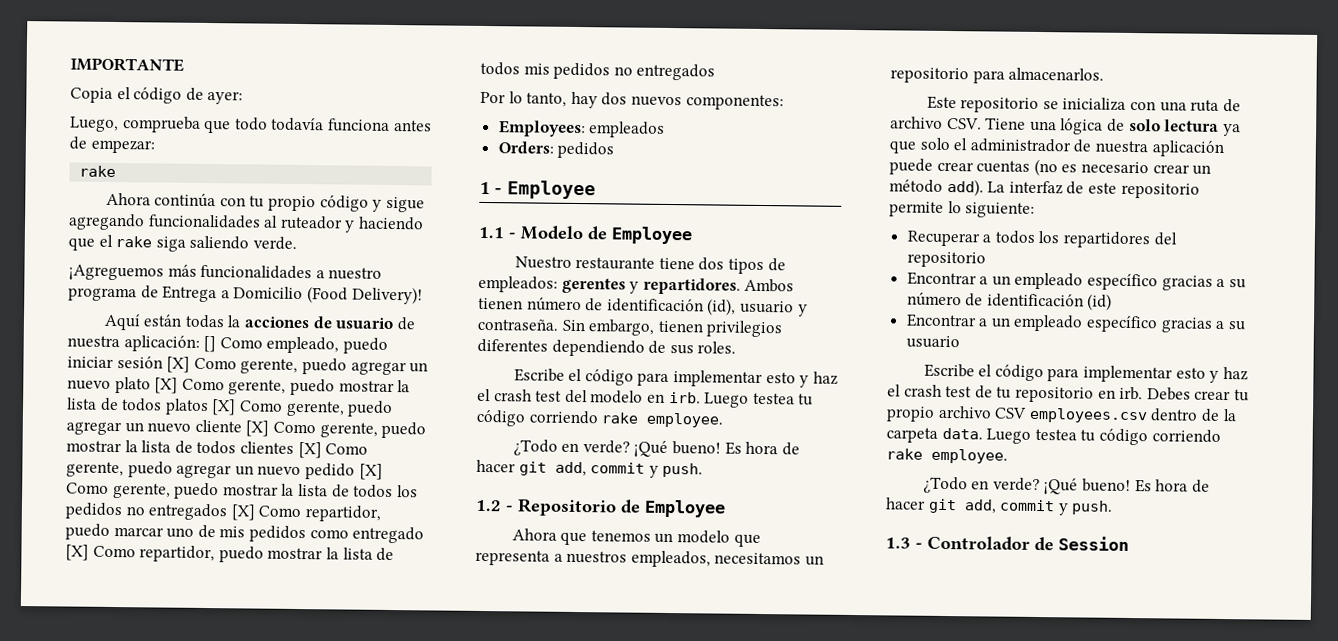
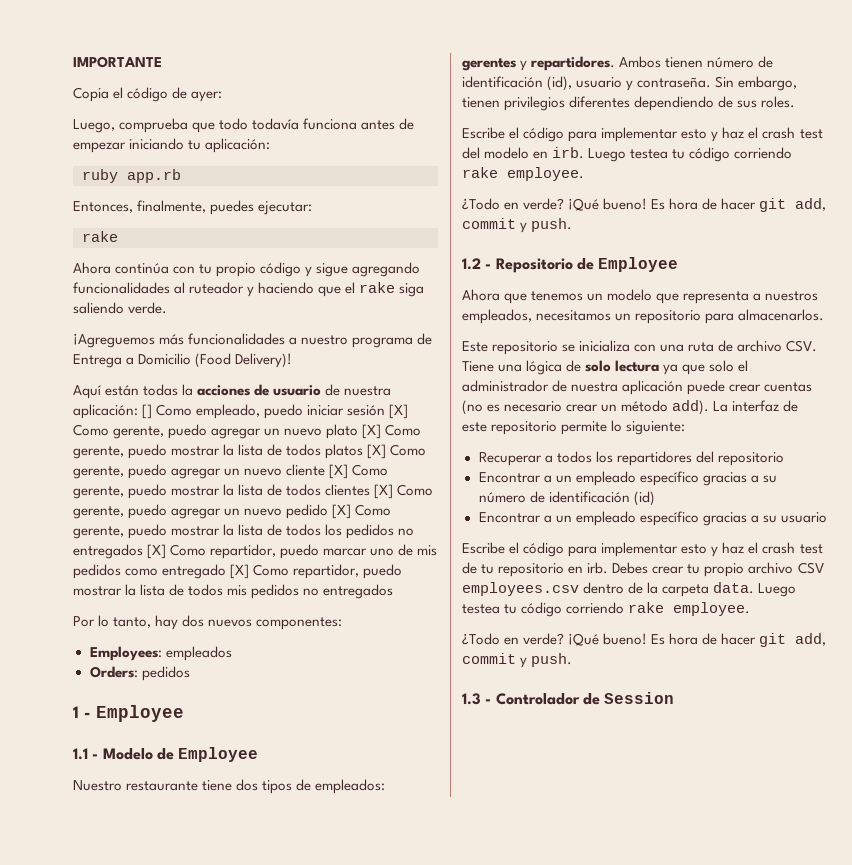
- Luego, comprueba que todo todavía funciona antes de empezar:
+ Luego, comprueba que todo todavía funciona antes de empezar iniciando tu aplicación:
+ ruby app.rb
+ Entonces, finalmente, puedes ejecutar:

